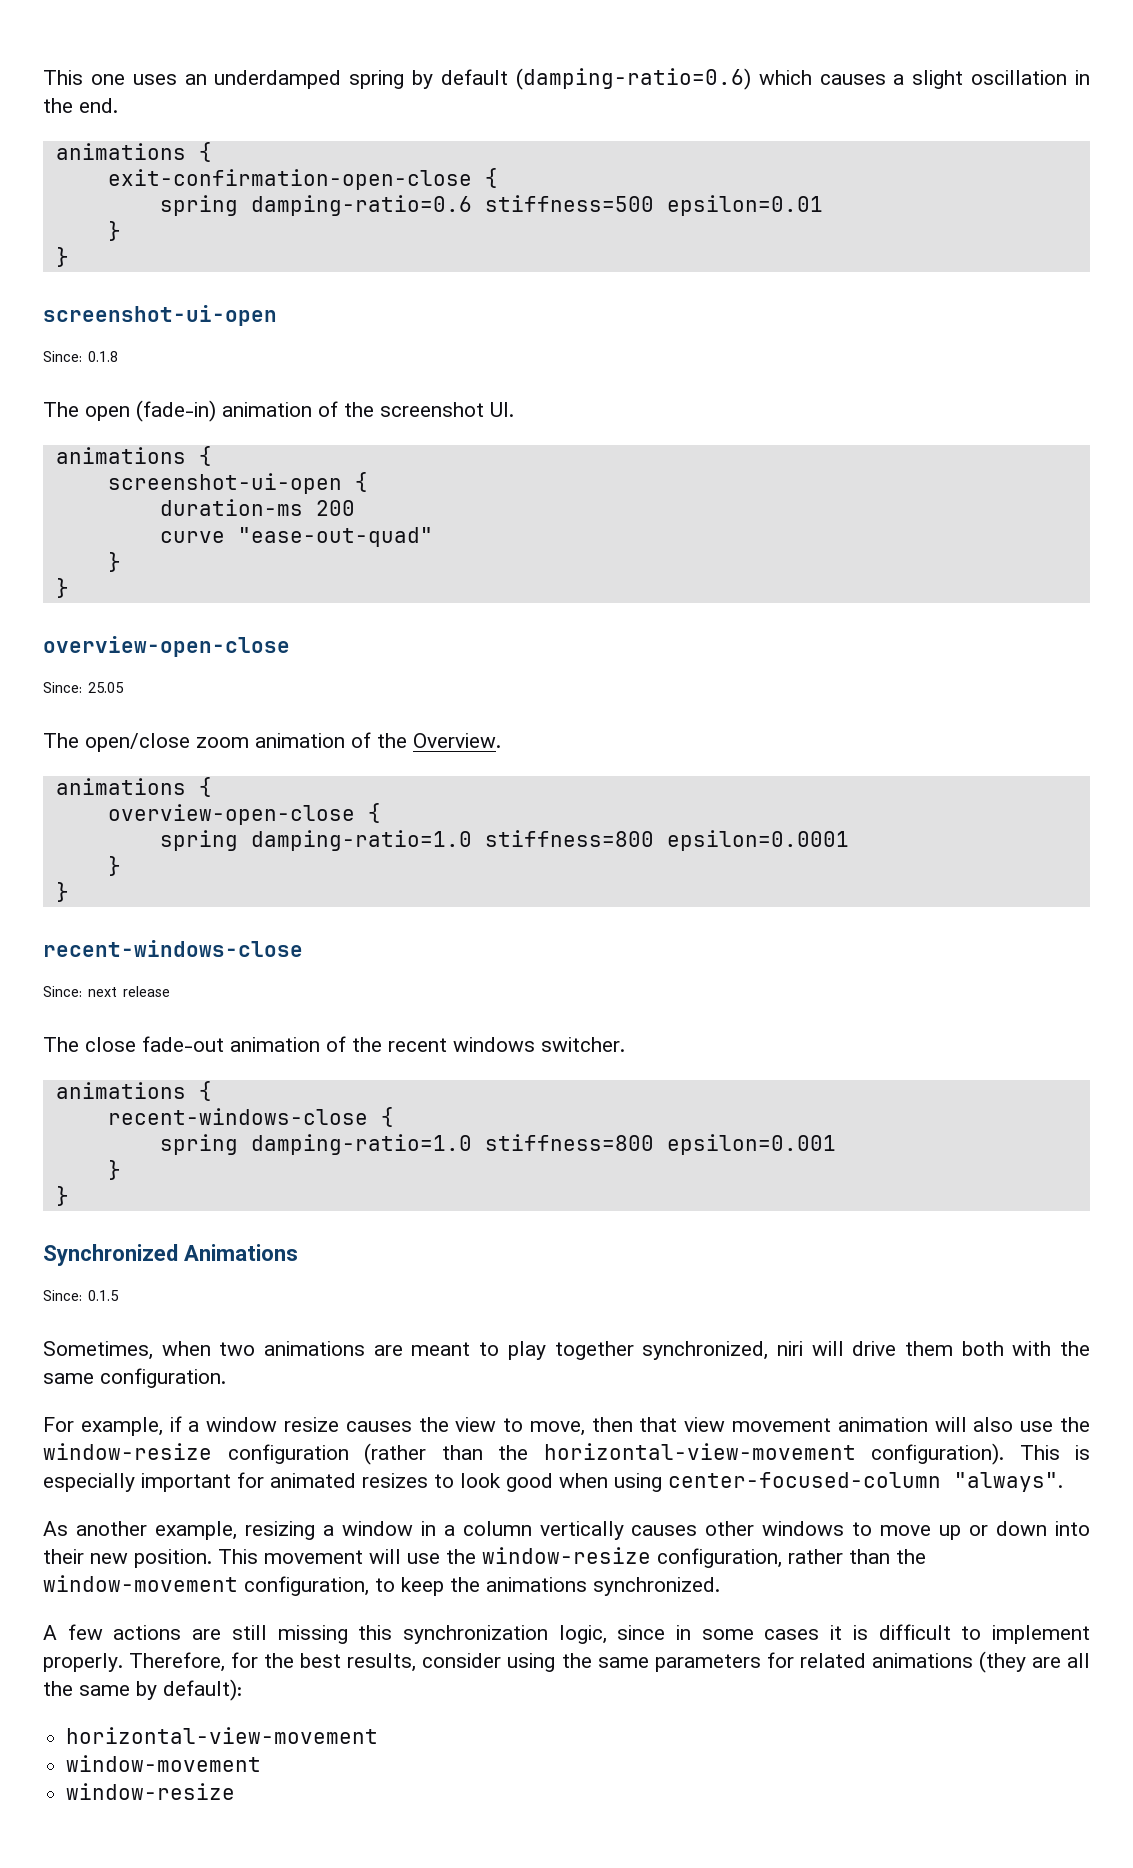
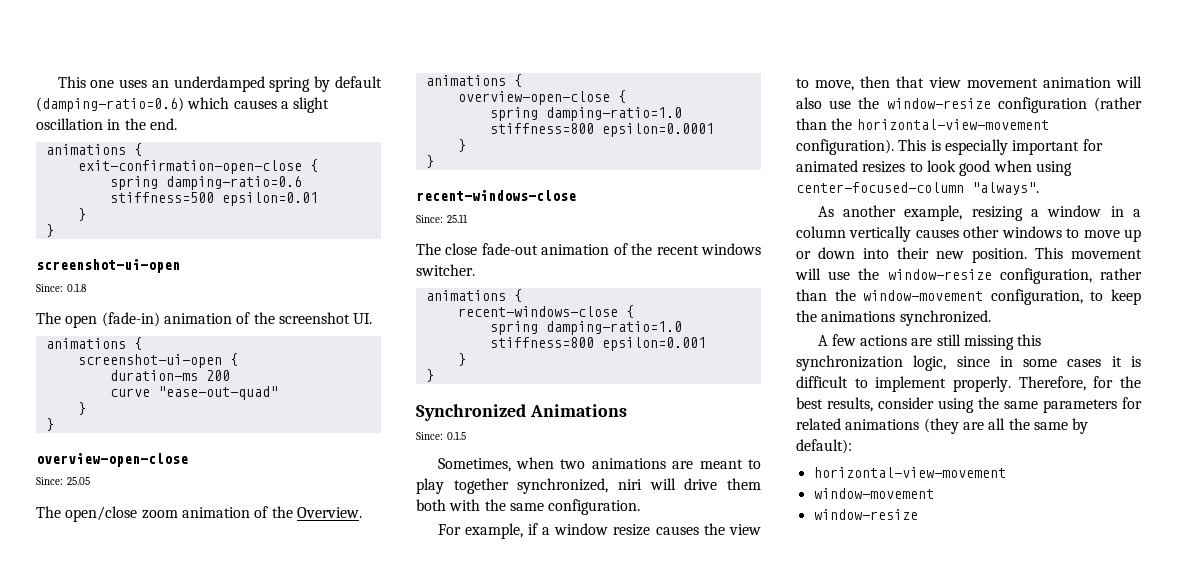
- Since: next release
+ Since: 25.11

